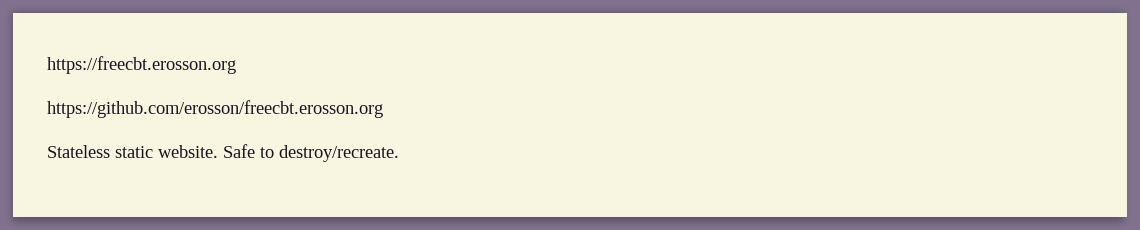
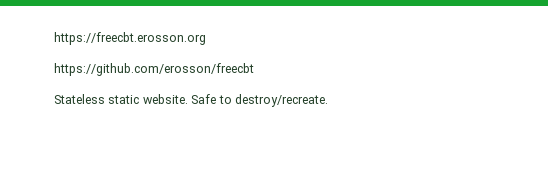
- https://github.com/erosson/freecbt.erosson.org
+ https://github.com/erosson/freecbt

